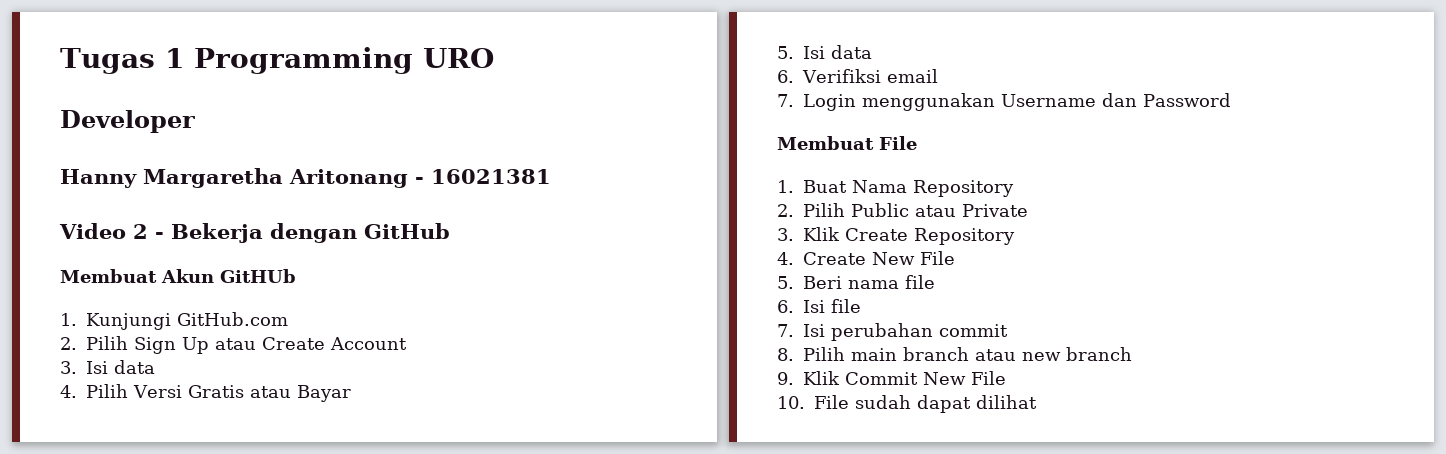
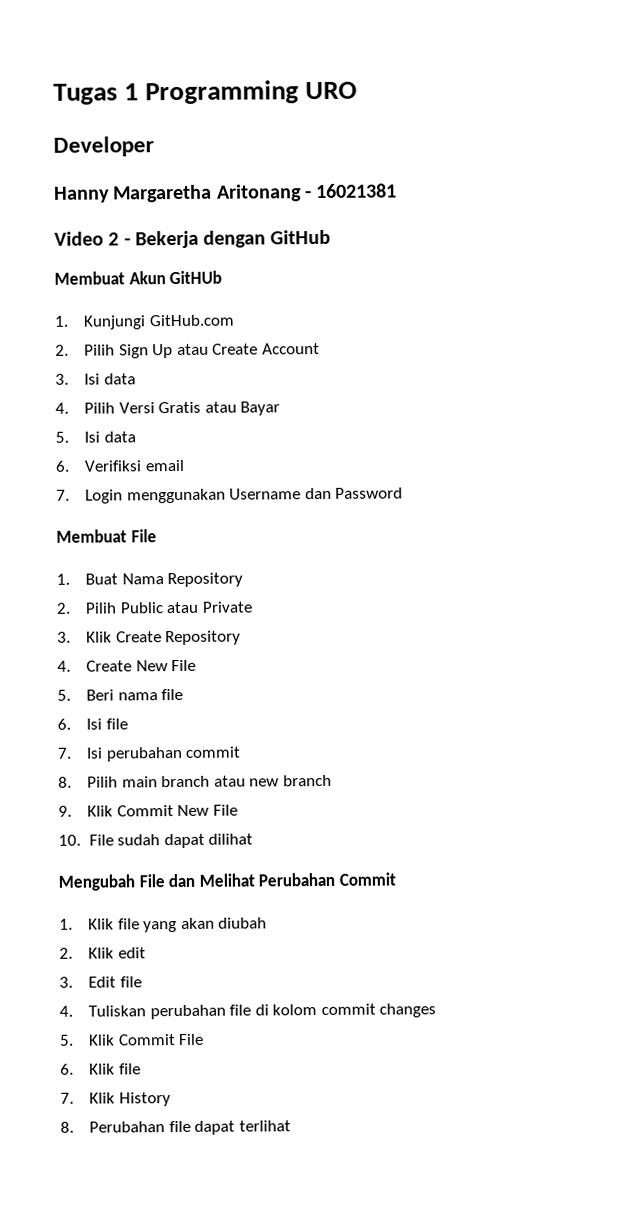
+ Mengubah File dan Melihat Perubahan Commit
+ 1. Klik file yang akan diubah
+ 2. Klik edit
+ 3. Edit file
+ 4. Tuliskan perubahan file di kolom commit changes
+ 5. Klik Commit File
+ 6. Klik file
+ 7. Klik History
+ 8. Perubahan file dapat terlihat

